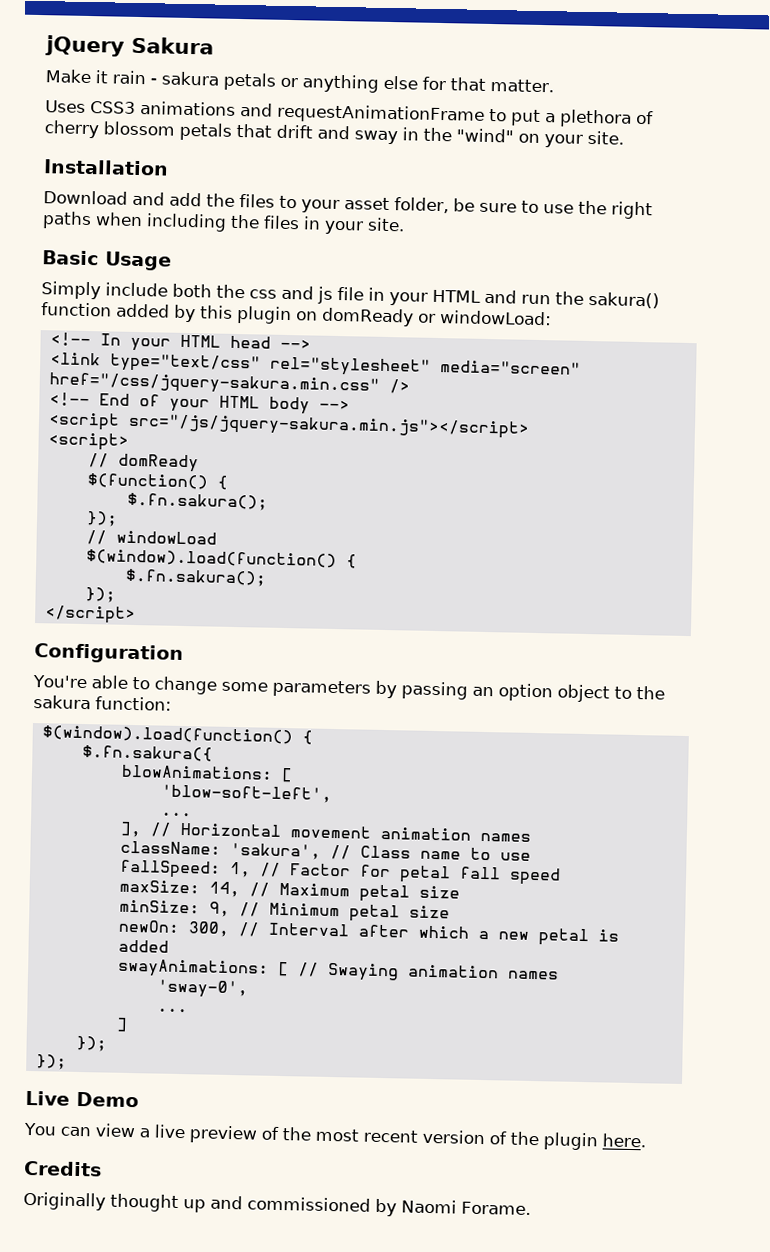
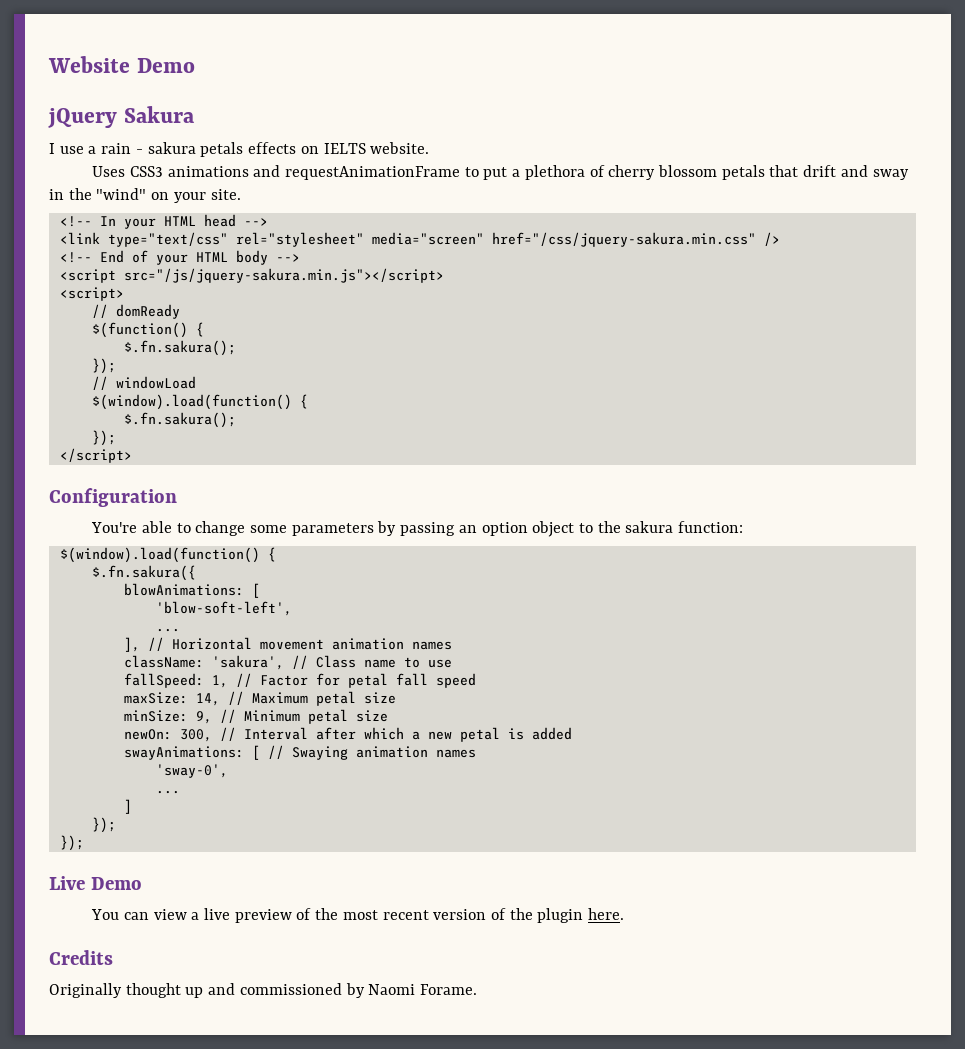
+ Website Demo
- Make it rain - sakura petals or anything else for that matter.
+ I use a rain - sakura petals effects on IELTS website.
- Installation
- Download and add the files to your asset folder, be sure to use the right paths when including the files in your site.
- Basic Usage
- Simply include both the css and js file in your HTML and run the sakura() function added by this plugin on domReady or windowLoad:

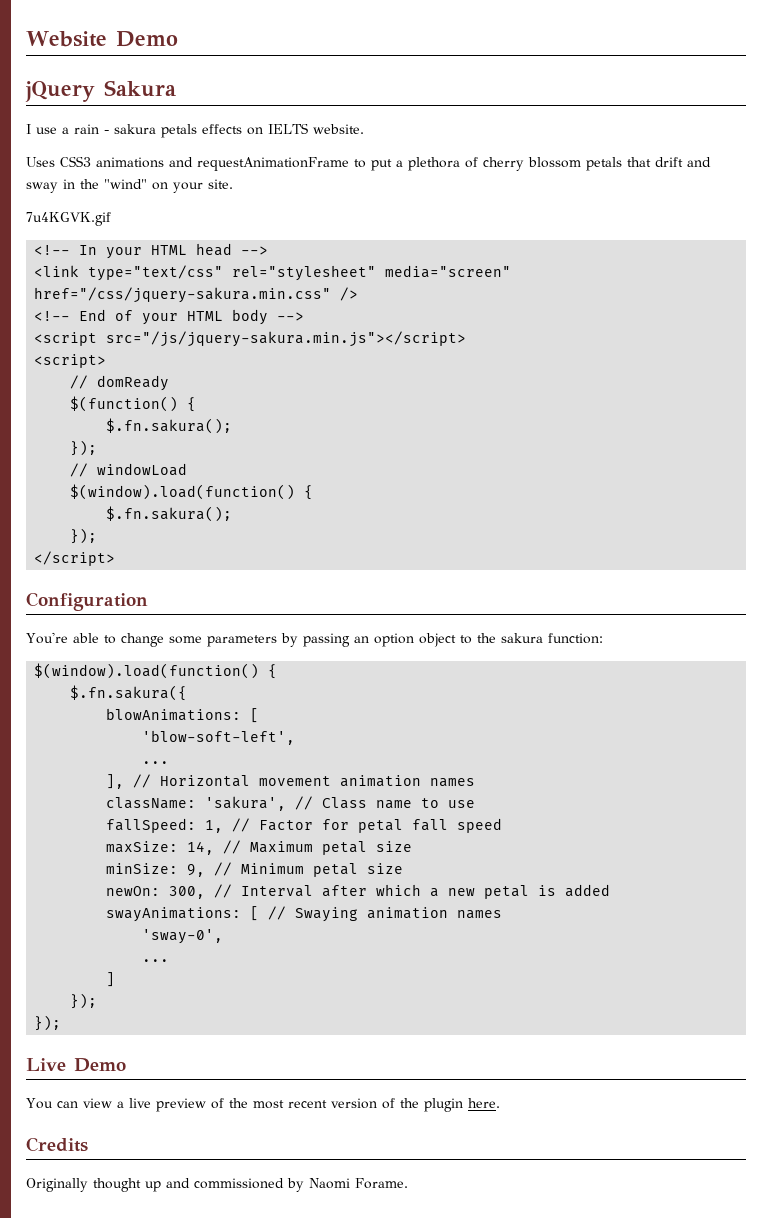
+ 7u4KGVK.gif

